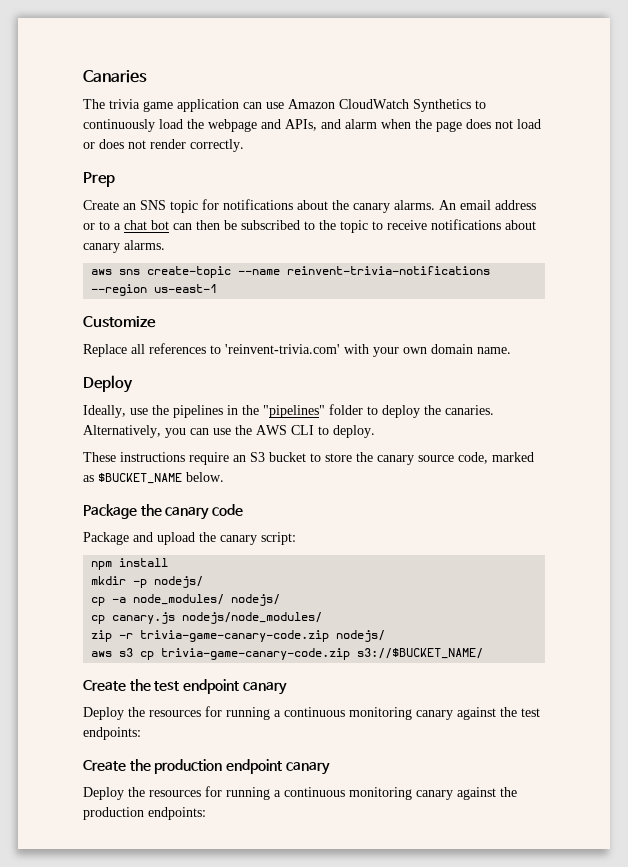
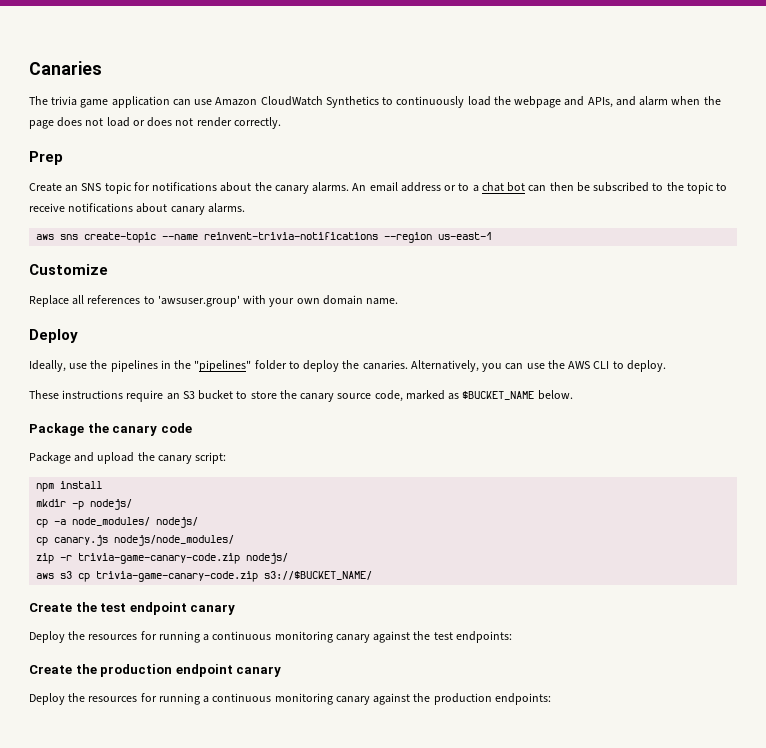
- Replace all references to 'reinvent-trivia.com' with your own domain name.
+ Replace all references to 'awsuser.group' with your own domain name.

